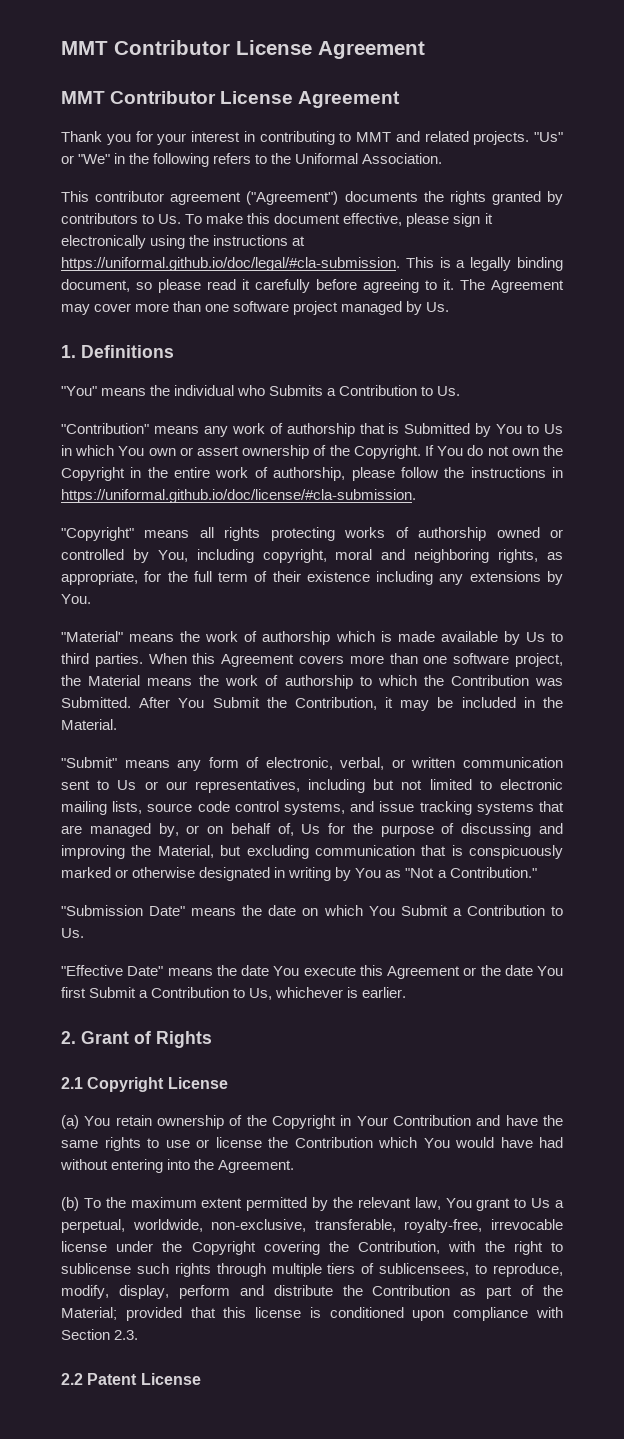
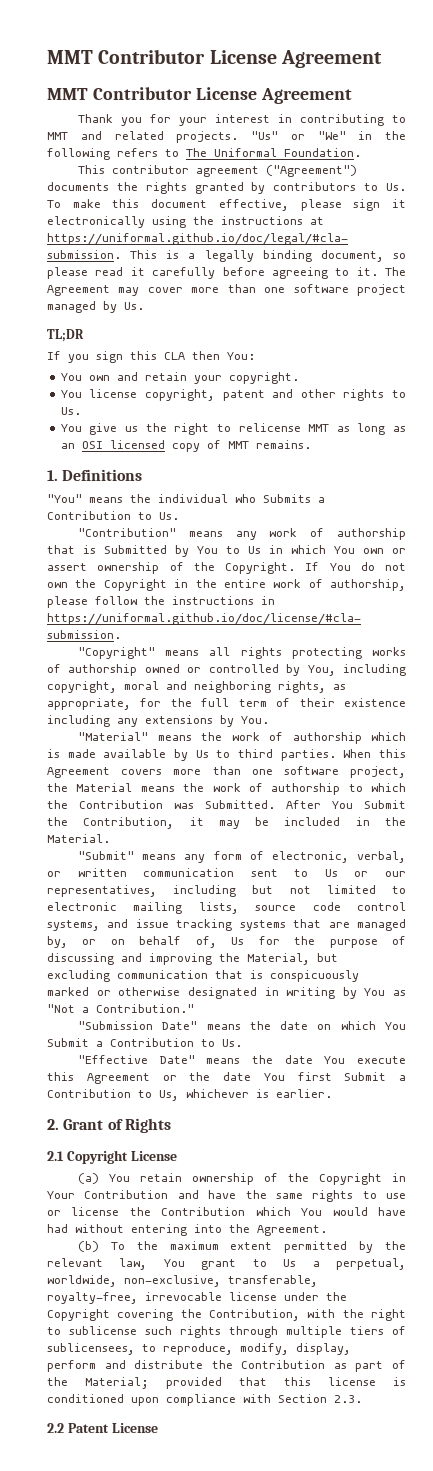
- "Us" or "We" in the following refers to the Uniformal Association.
+ "Us" or "We" in the following refers to The Uniformal Foundation.
+ TL;DR
+ If you sign this CLA then You:
+ You own and retain your copyright.
+ You license copyright, patent and other rights to Us.
+ You give us the right to relicense MMT as long as an OSI licensed copy of MMT remains.

